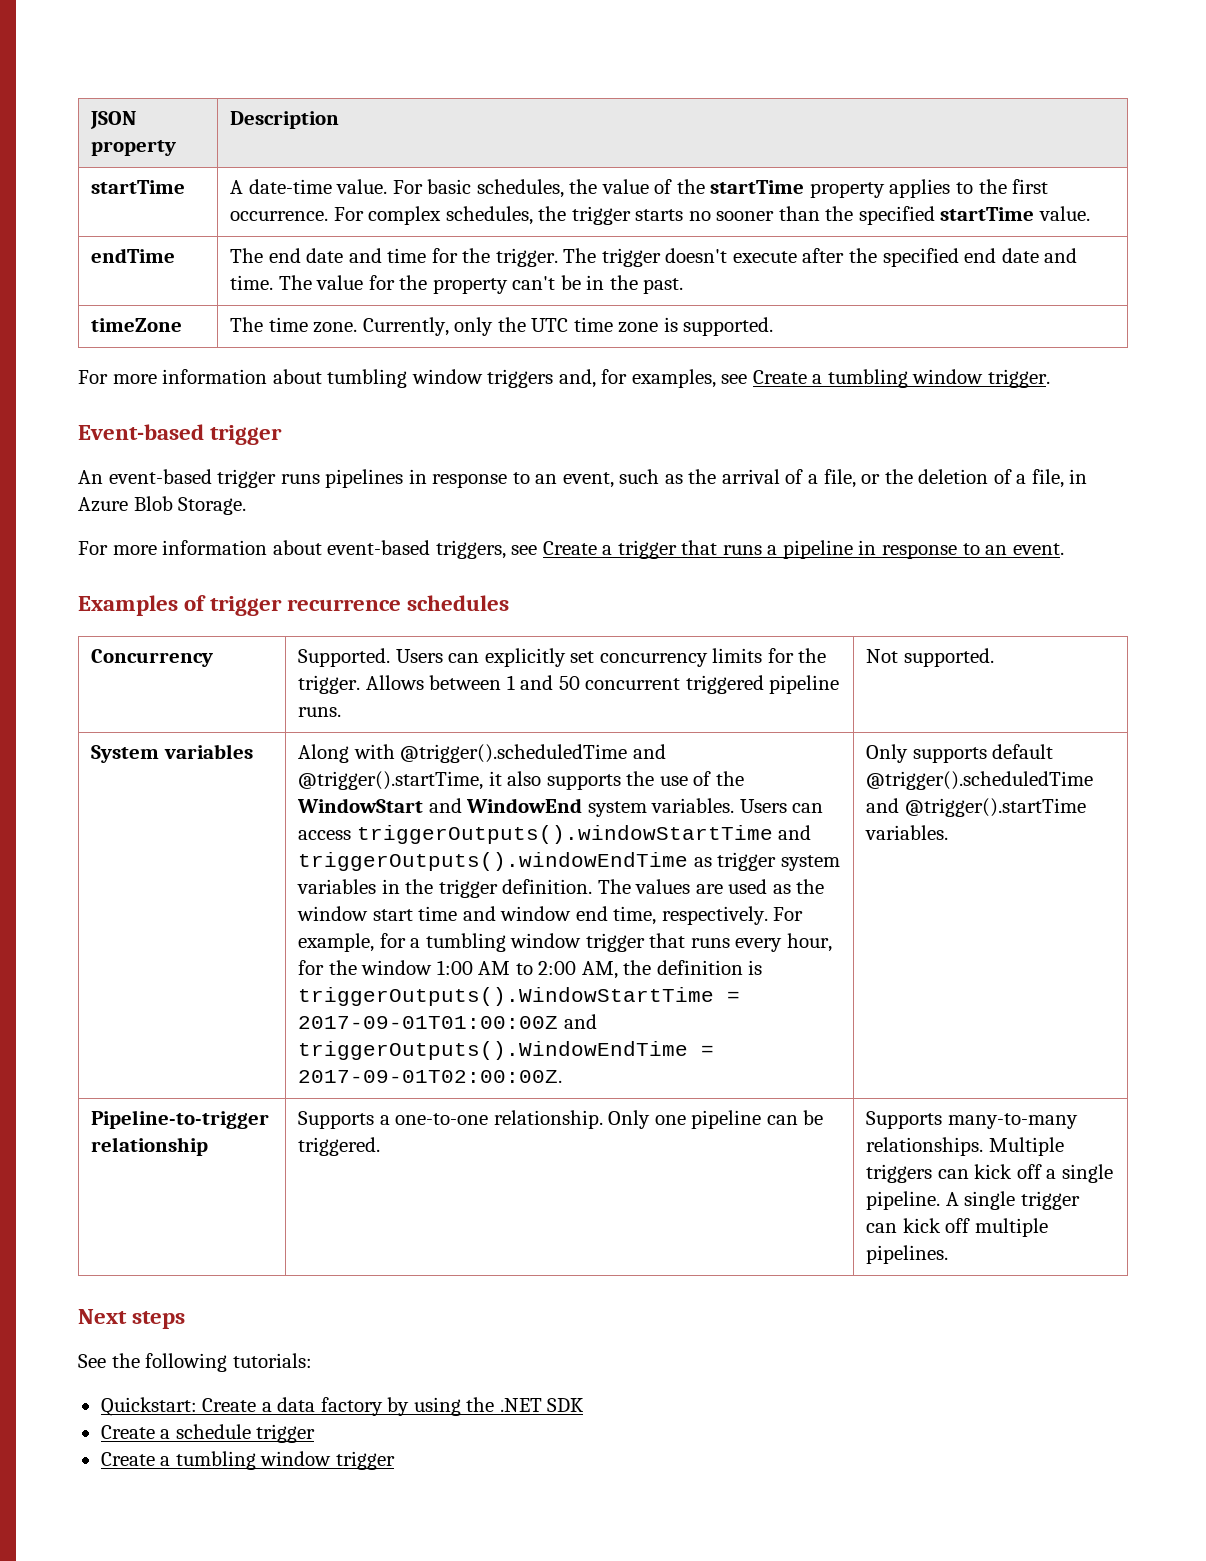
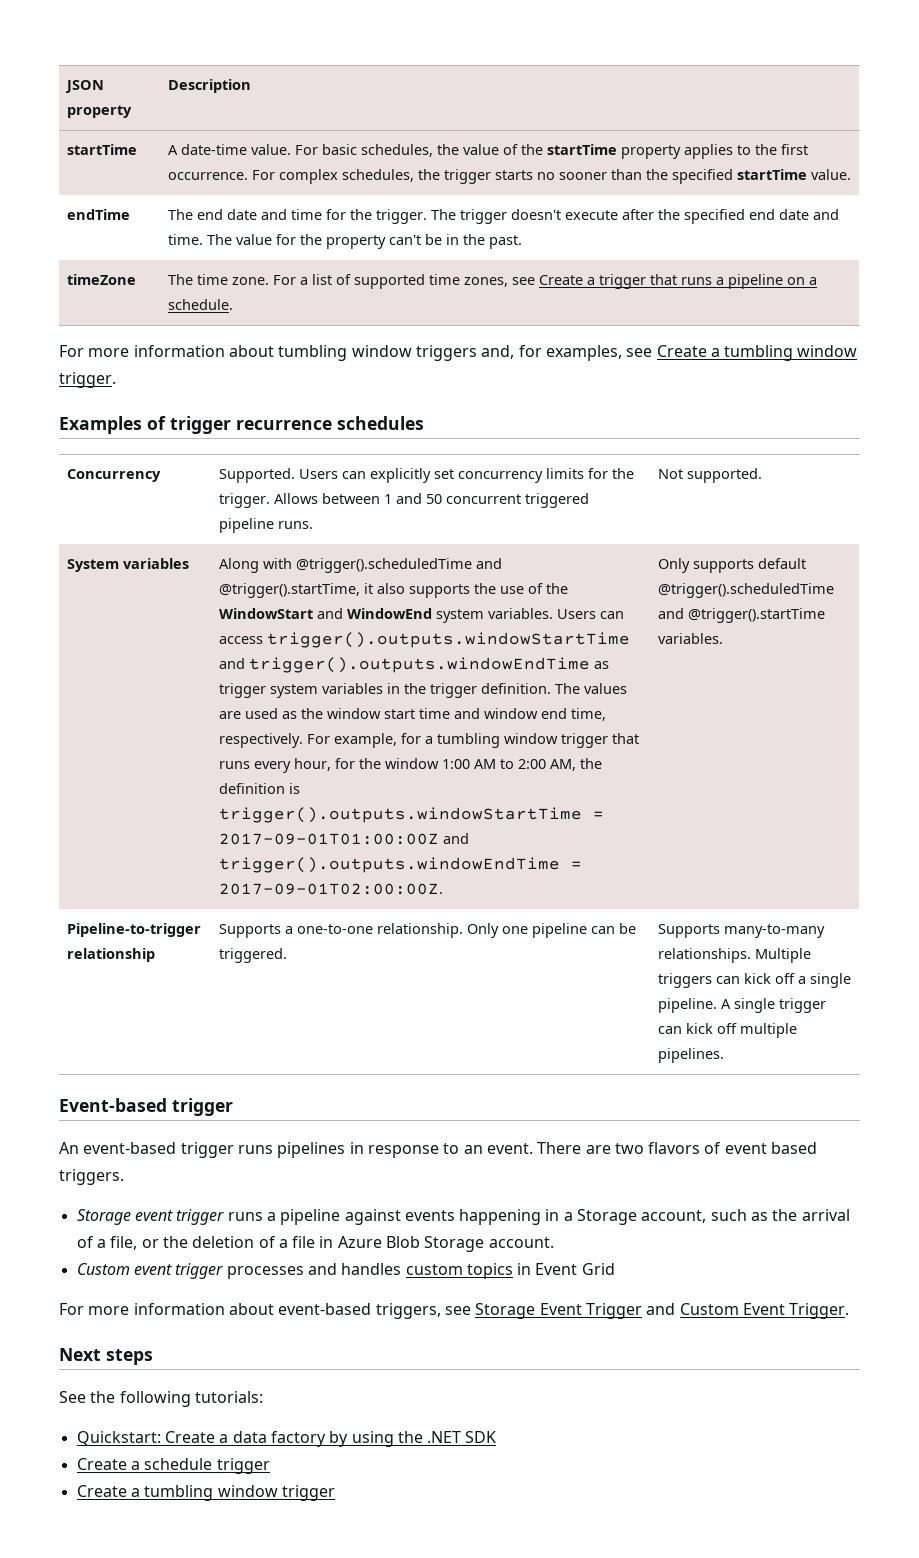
- timeZone | The time zone. Currently, only the UTC time zone is supported.
+ timeZone | The time zone. For a list of supported time zones, see Create a trigger that runs a pipeline on a schedule.
- Event-based trigger
- An event-based trigger runs pipelines in response to an event, such as the arrival of a file, or the deletion of a file, in Azure Blob Storage.
- For more information about event-based triggers, see Create a trigger that runs a pipeline in response to an event.
- Users can access triggerOutputs().windowStartTime and triggerOutputs().windowEndTime as trigger system variables in the trigger definition.
+ Users can access trigger().outputs.windowStartTime and trigger().outputs.windowEndTime as trigger system variables in the trigger definition.
- For example, for a tumbling window trigger that runs every hour, for the window 1:00 AM to 2:00 AM, the definition is triggerOutputs().WindowStartTime = 2017-09-01T01:00:00Z and triggerOutputs().WindowEndTime = 2017-09-01T02:00:00Z.
+ For example, for a tumbling window trigger that runs every hour, for the window 1:00 AM to 2:00 AM, the definition is trigger().outputs.windowStartTime = 2017-09-01T01:00:00Z and trigger().outputs.windowEndTime = 2017-09-01T02:00:00Z.
+ Event-based trigger
+ An event-based trigger runs pipelines in response to an event. There are two flavors of event based triggers.
+ Storage event trigger runs a pipeline against events happening in a Storage account, such as the arrival of a file, or the deletion of a file in Azure Blob Storage account.
+ Custom event trigger processes and handles custom topics in Event Grid
+ For more information about event-based triggers, see Storage Event Trigger and Custom Event Trigger.

